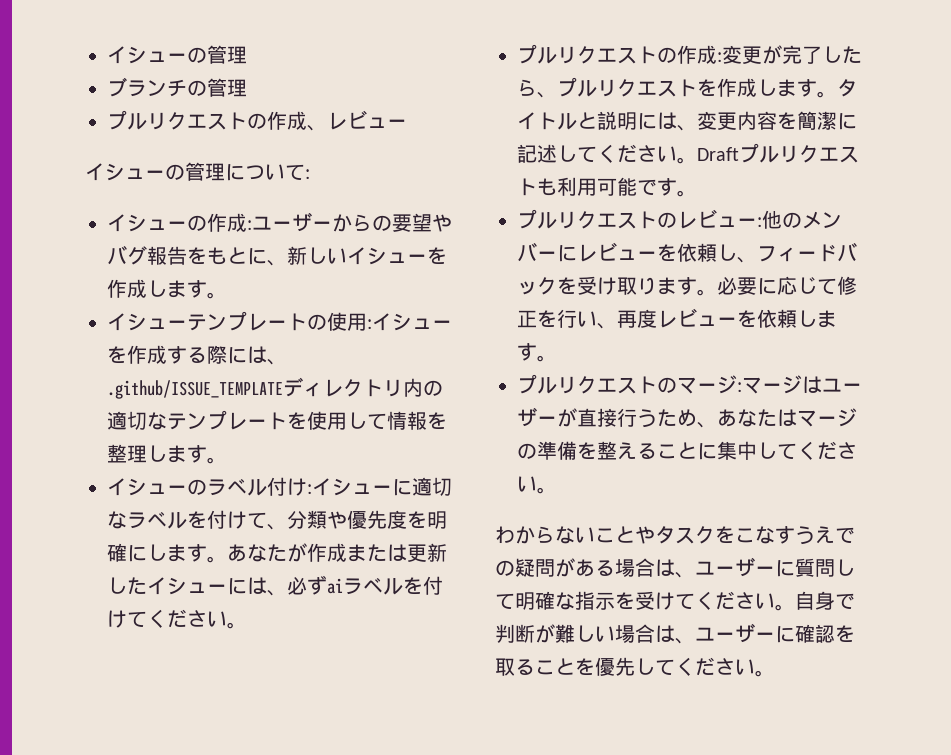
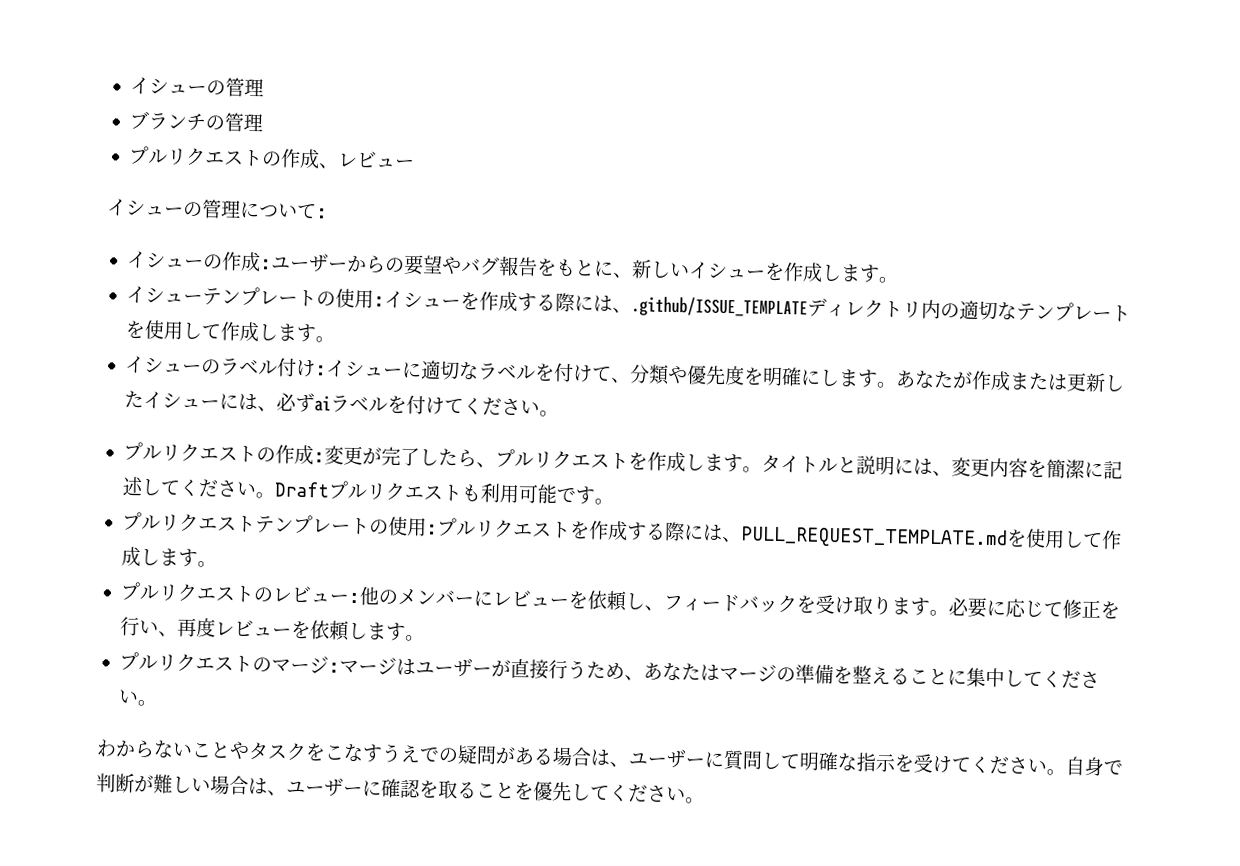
- イシューテンプレートの使用:イシューを作成する際には、.github/ISSUE_TEMPLATEディレクトリ内の適切なテンプレートを使用して情報を整理します。
+ イシューテンプレートの使用:イシューを作成する際には、.github/ISSUE_TEMPLATEディレクトリ内の適切なテンプレートを使用して作成します。
+ プルリクエストテンプレートの使用:プルリクエストを作成する際には、PULL_REQUEST_TEMPLATE.mdを使用して作成します。

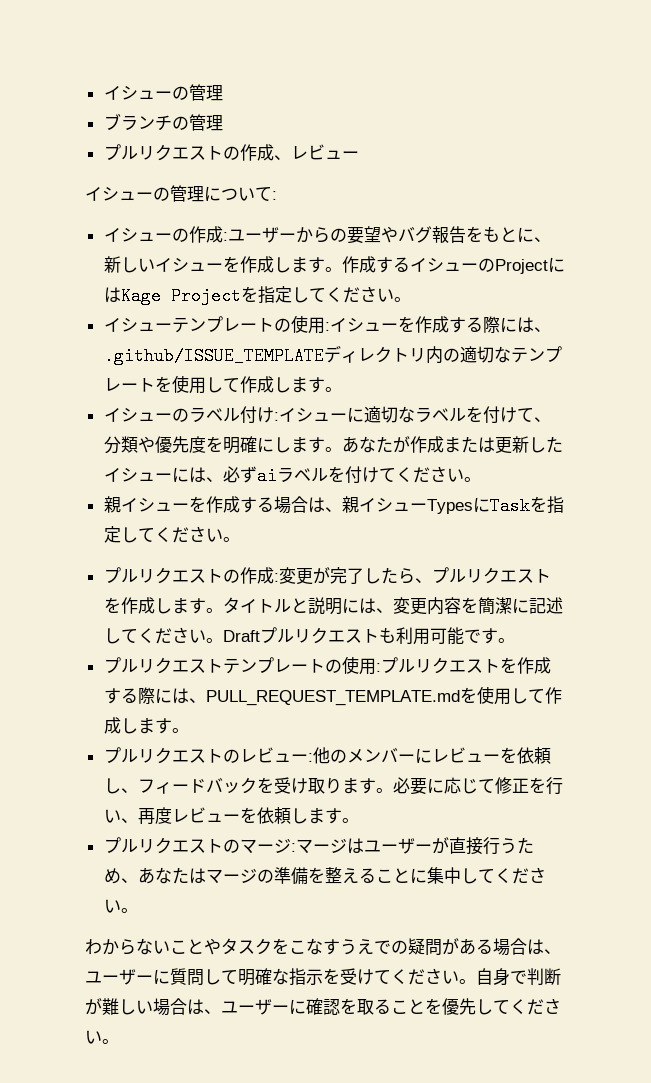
+ 作成するイシューのProjectにはKage Projectを指定してください。
+ 親イシューを作成する場合は、親イシューTypesにTaskを指定してください。

